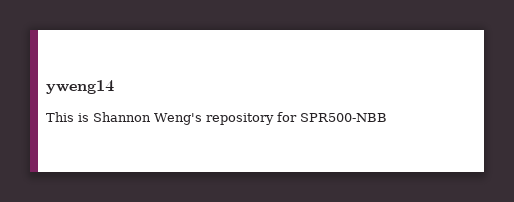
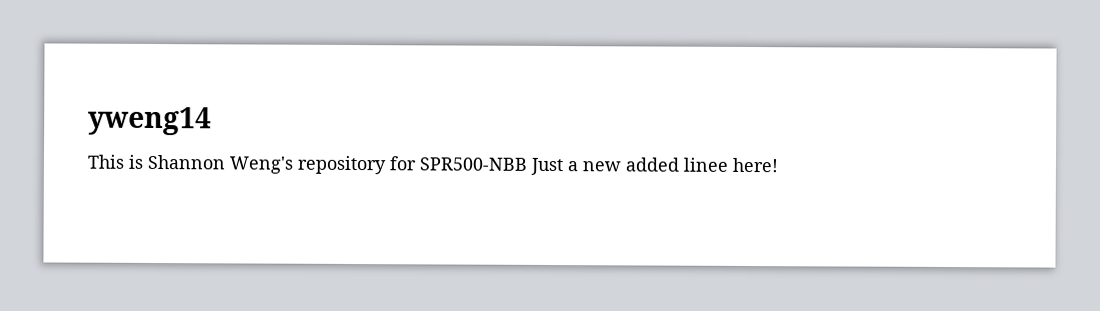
- This is Shannon Weng's repository for SPR500-NBB
+ This is Shannon Weng's repository for SPR500-NBB Just a new added linee here!

